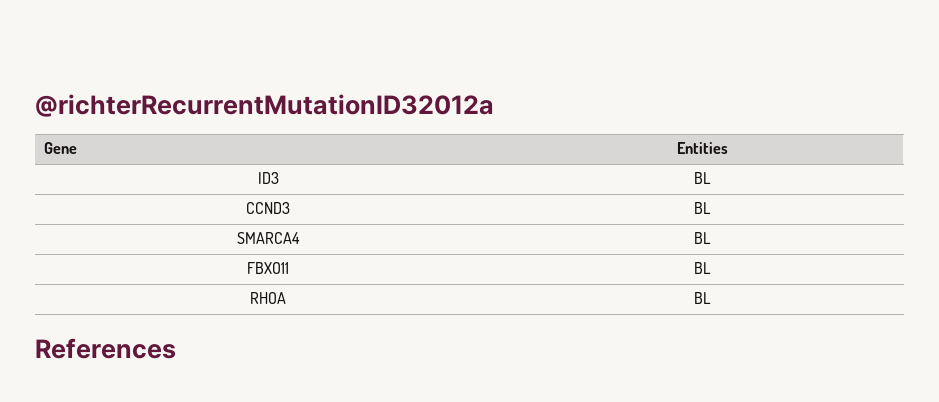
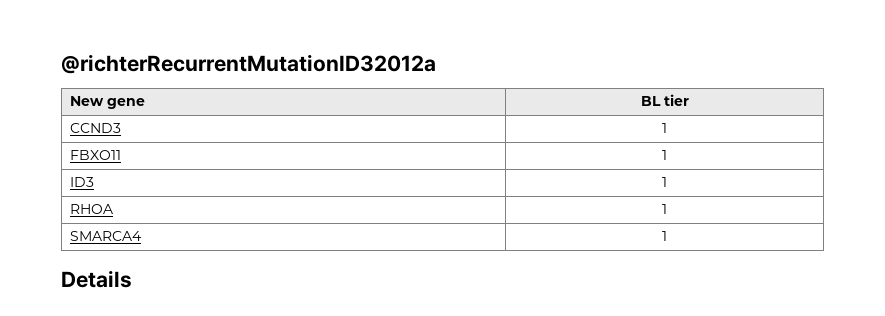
- Gene | Entities
- ID3 | BL
- CCND3 | BL
- SMARCA4 | BL
- FBXO11 | BL
- RHOA | BL
- References
+ New gene | BL tier
+ CCND3 | 1
+ FBXO11 | 1
+ ID3 | 1
+ RHOA | 1
+ SMARCA4 | 1
+ Details

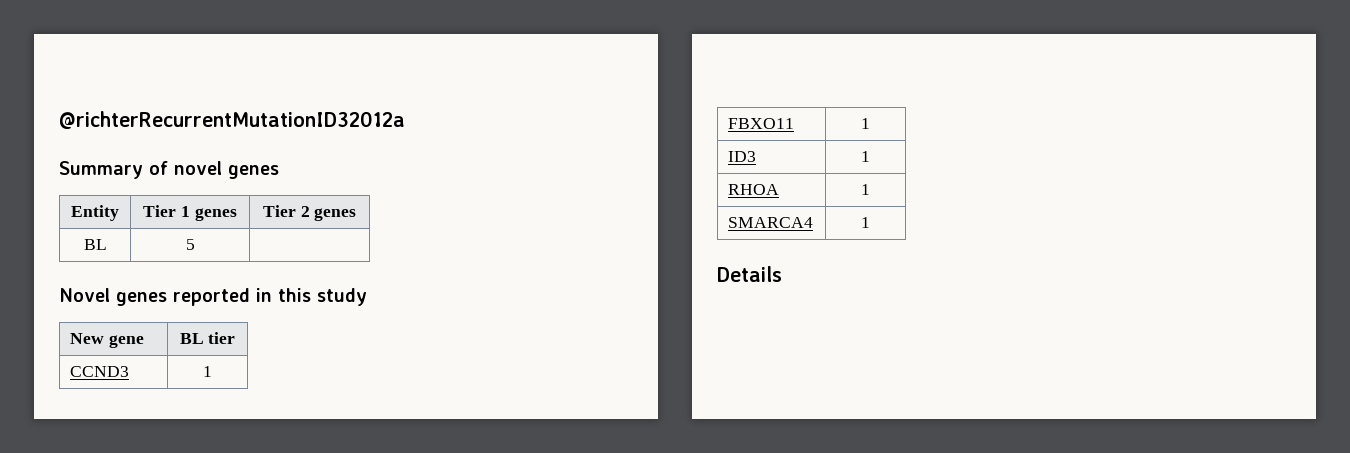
+ Summary of novel genes
+ Entity | Tier 1 genes | Tier 2 genes
+ BL | 5 |
+ Novel genes reported in this study

